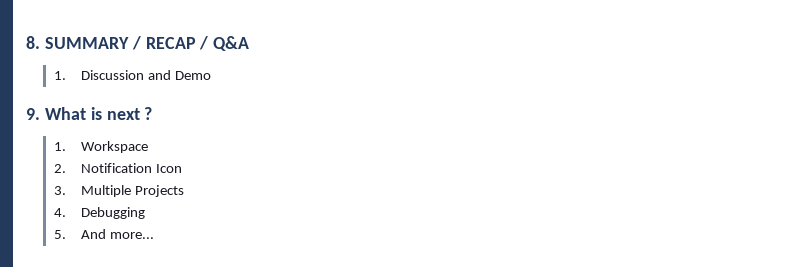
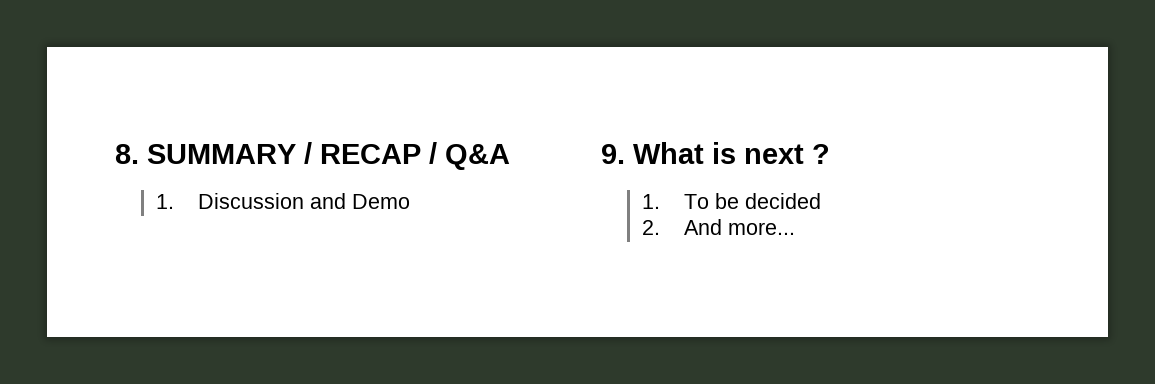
- 1. Workspace
- 2. Notification Icon
- 3. Multiple Projects
- 4. Debugging
- 5. And more...
+ 1. To be decided
+ 2. And more...

